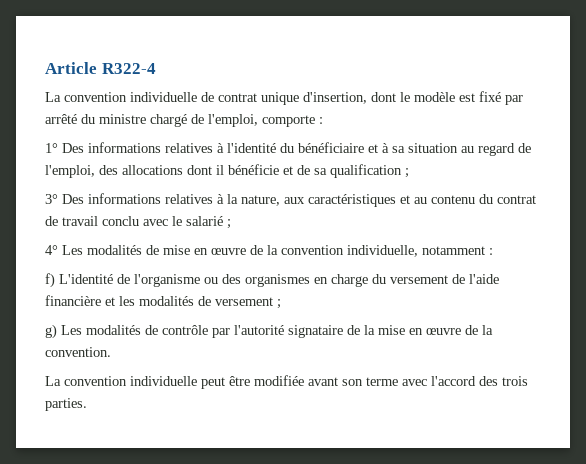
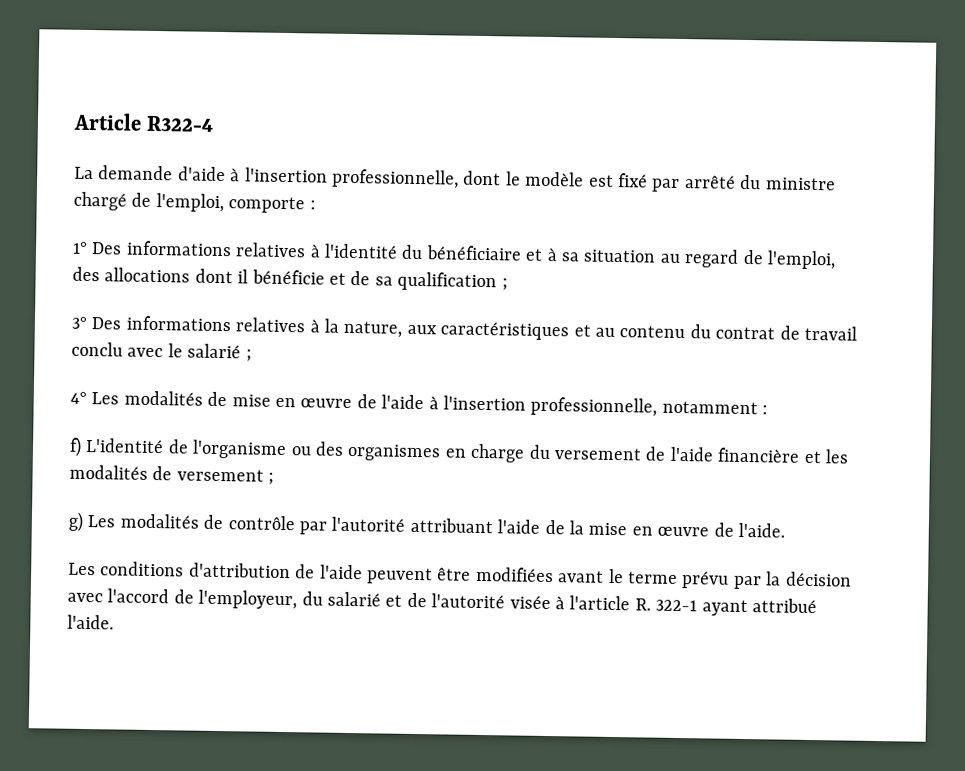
- La convention individuelle de contrat unique d'insertion, dont le modèle est fixé par arrêté du ministre chargé de l'emploi, comporte :
+ La demande d'aide à l'insertion professionnelle, dont le modèle est fixé par arrêté du ministre chargé de l'emploi, comporte :
- 4° Les modalités de mise en œuvre de la convention individuelle, notamment :
+ 4° Les modalités de mise en œuvre de l'aide à l'insertion professionnelle, notamment :
- g) Les modalités de contrôle par l'autorité signataire de la mise en œuvre de la convention.
- La convention individuelle peut être modifiée avant son terme avec l'accord des trois parties.
+ g) Les modalités de contrôle par l'autorité attribuant l'aide de la mise en œuvre de l'aide.
+ Les conditions d'attribution de l'aide peuvent être modifiées avant le terme prévu par la décision avec l'accord de l'employeur, du salarié et de l'autorité visée à l'article R. 322-1 ayant attribué l'aide.

